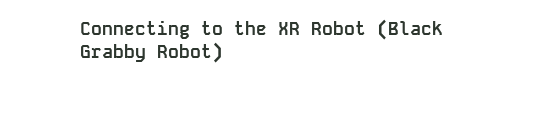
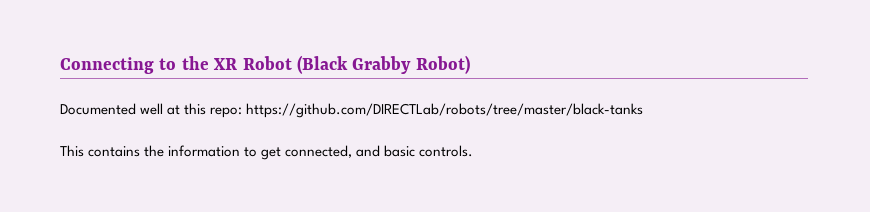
+ Documented well at this repo: https://github.com/DIRECTLab/robots/tree/master/black-tanks
+ This contains the information to get connected, and basic controls.

